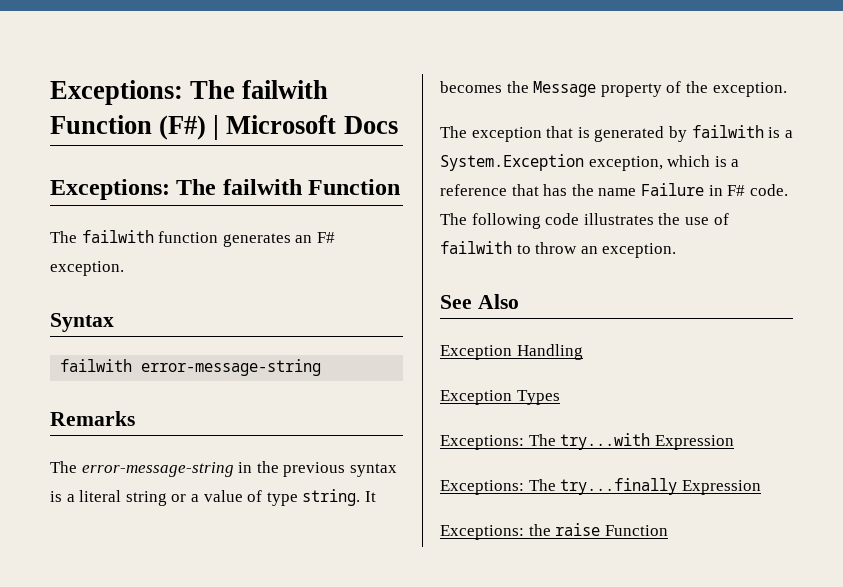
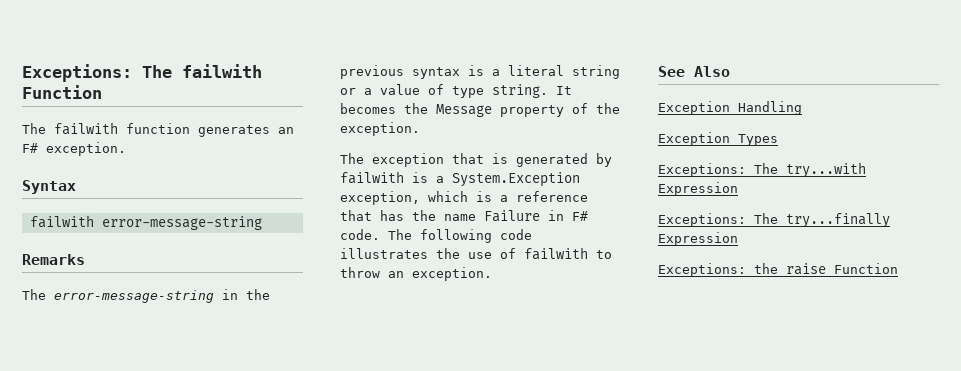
- Exceptions: The failwith Function (F#) | Microsoft Docs

